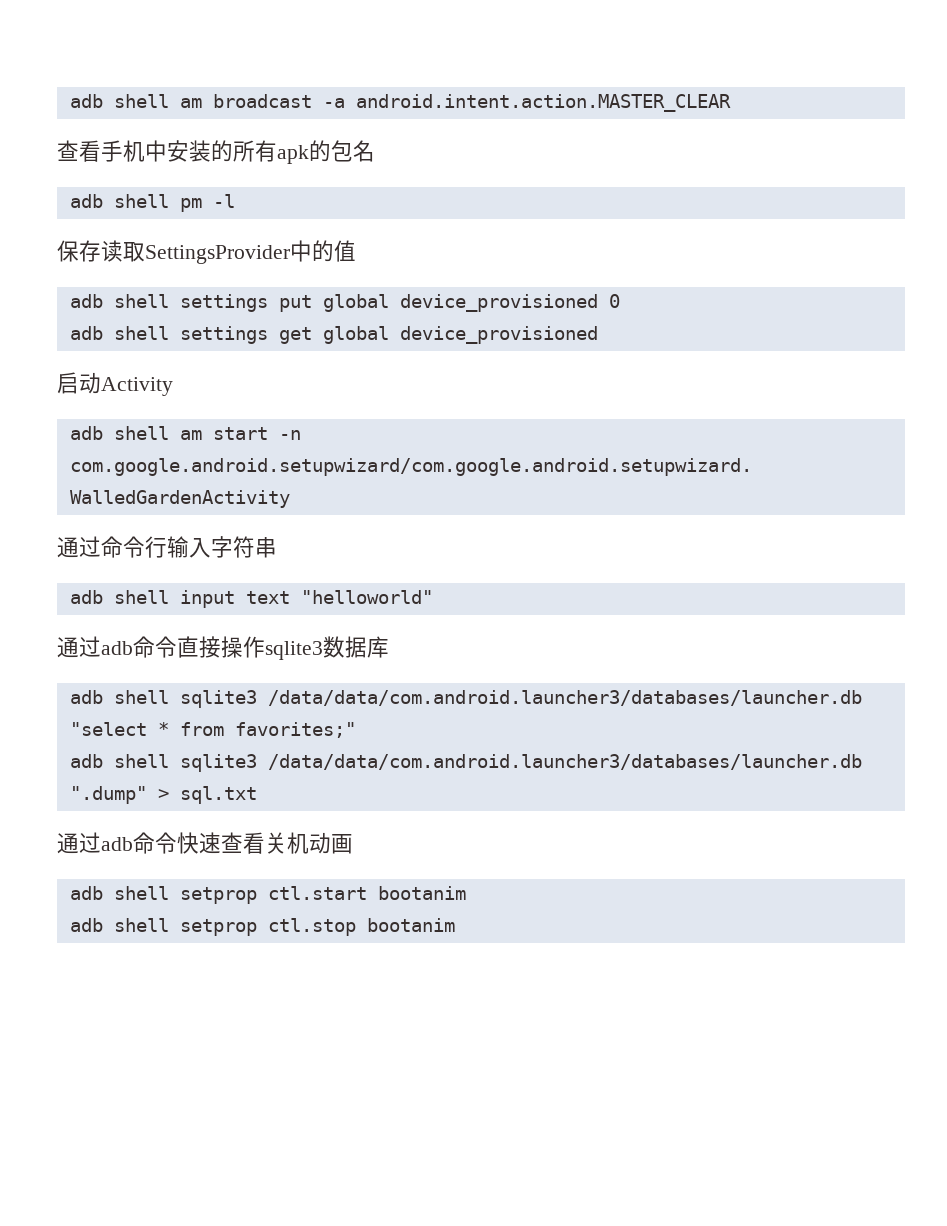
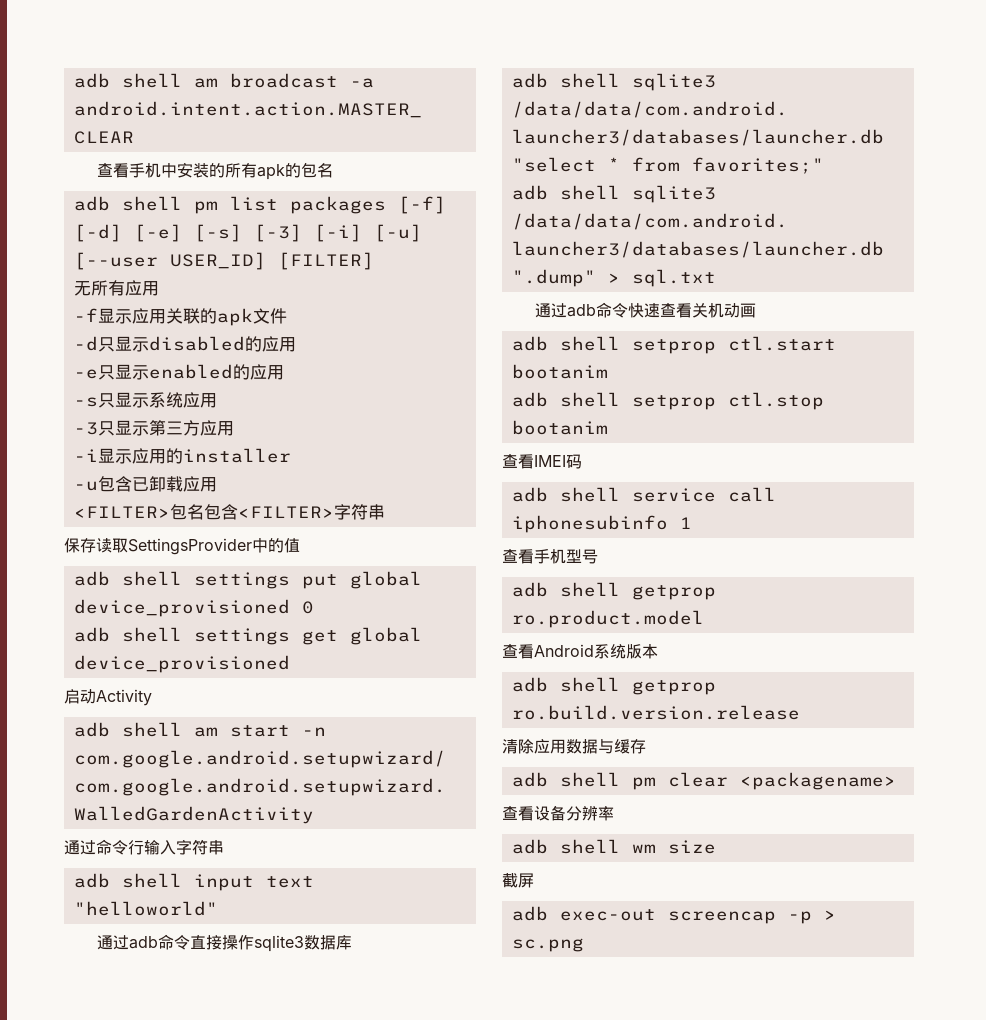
- adb shell pm -l
+ adb shell pm list packages [-f] [-d] [-e] [-s] [-3] [-i] [-u] [--user USER_ID] [FILTER]
+ 无所有应用
+ -f显示应用关联的apk文件
+ -d只显示disabled的应用
+ -e只显示enabled的应用
+ -s只显示系统应用
+ -3只显示第三方应用
+ -i显示应用的installer
+ -u包含已卸载应用
+ <FILTER>包名包含<FILTER>字符串
+ 查看IMEI码
+ adb shell service call iphonesubinfo 1
+ 查看手机型号
+ adb shell getprop ro.product.model
+ 查看Android系统版本
+ adb shell getprop ro.build.version.release
+ 清除应用数据与缓存
+ adb shell pm clear <packagename>
+ 查看设备分辨率
+ adb shell wm size
+ 截屏
+ adb exec-out screencap -p > sc.png

